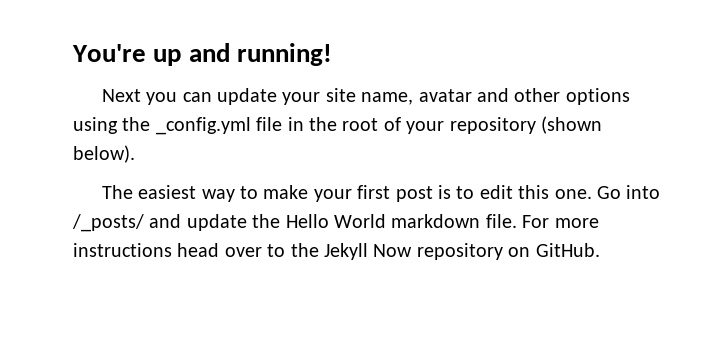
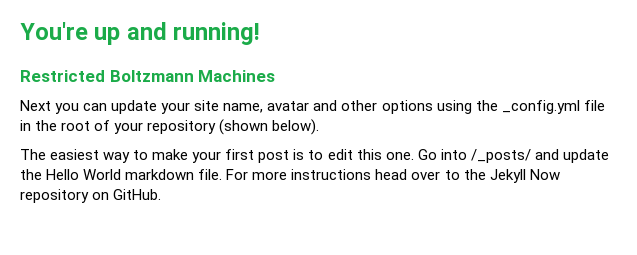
+ Restricted Boltzmann Machines

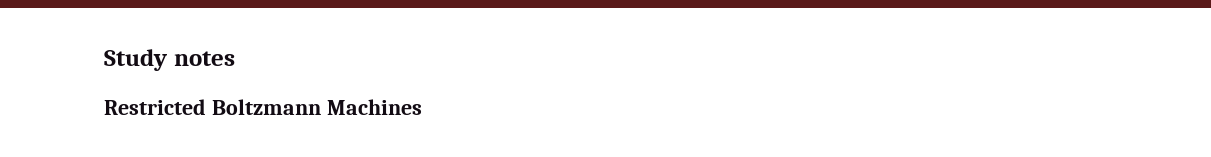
- You're up and running!
+ Study notes
- Next you can update your site name, avatar and other options using the _config.yml file in the root of your repository (shown below).
- The easiest way to make your first post is to edit this one. Go into /_posts/ and update the Hello World markdown file. For more instructions head over to the Jekyll Now repository on GitHub.

